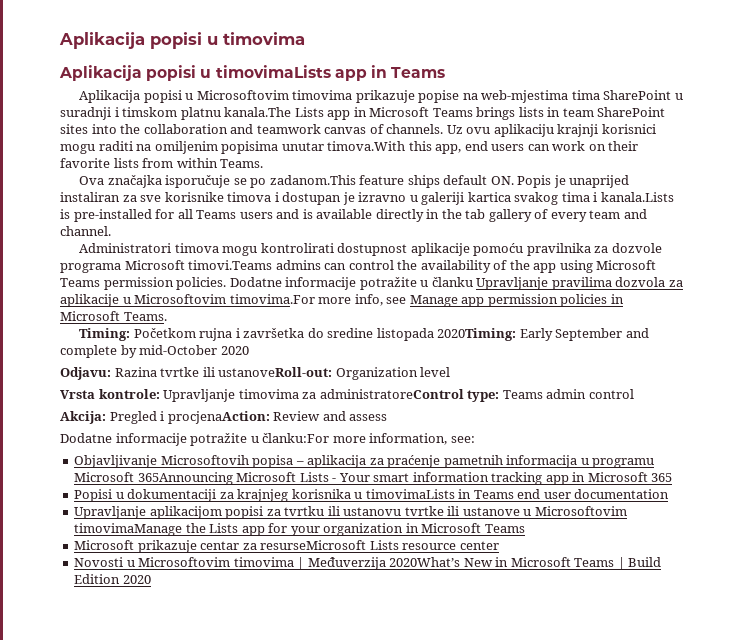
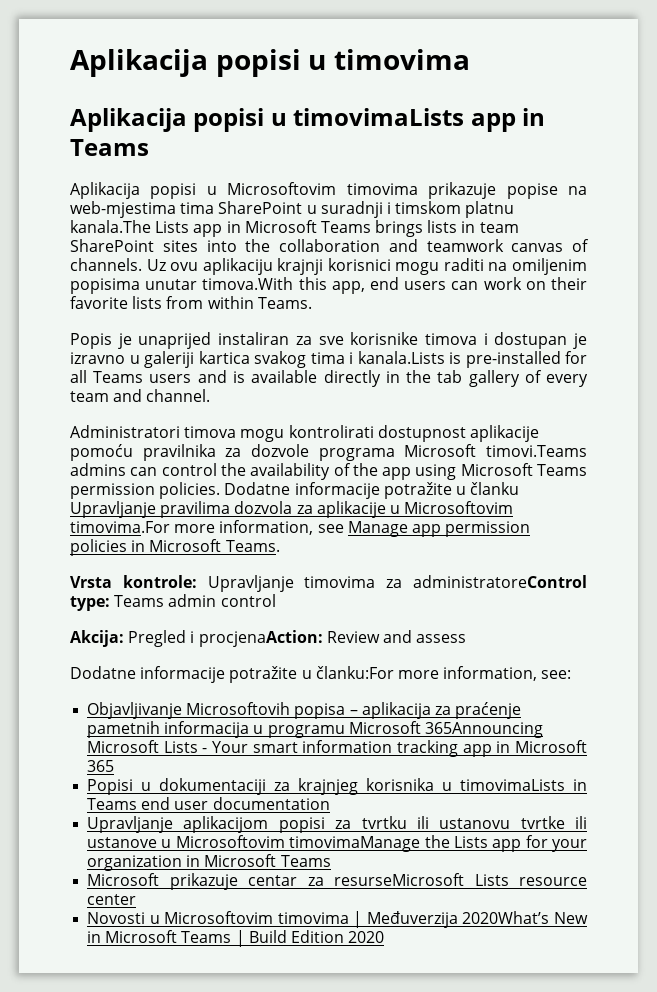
- Ova značajka isporučuje se po zadanom.This feature ships default ON. Popis je unaprijed instaliran za sve korisnike timova i dostupan je izravno u galeriji kartica svakog tima i kanala.Lists is pre-installed for all Teams users and is available directly in the tab gallery of every team and channel.
+ Popis je unaprijed instaliran za sve korisnike timova i dostupan je izravno u galeriji kartica svakog tima i kanala.Lists is pre-installed for all Teams users and is available directly in the tab gallery of every team and channel.
- Dodatne informacije potražite u članku Upravljanje pravilima dozvola za aplikacije u Microsoftovim timovima.For more info, see Manage app permission policies in Microsoft Teams.
+ Dodatne informacije potražite u članku Upravljanje pravilima dozvola za aplikacije u Microsoftovim timovima.For more information, see Manage app permission policies in Microsoft Teams.
- Timing: Početkom rujna i završetka do sredine listopada 2020Timing: Early September and complete by mid-October 2020
- Odjavu: Razina tvrtke ili ustanoveRoll-out: Organization level

